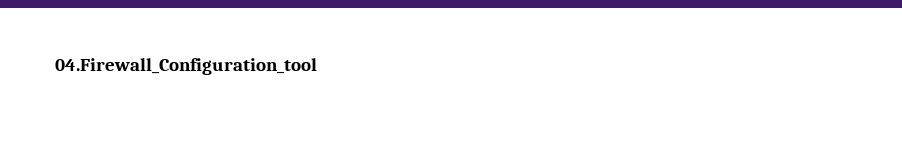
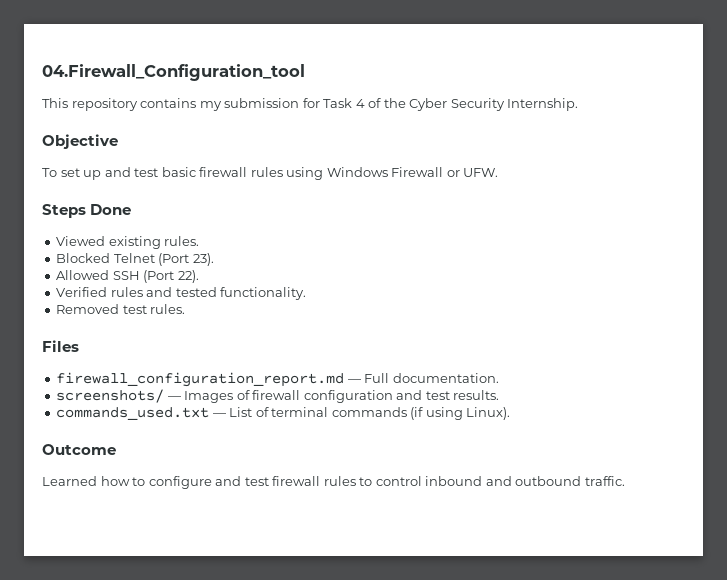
+ This repository contains my submission for Task 4 of the Cyber Security Internship.
+ Objective
+ To set up and test basic firewall rules using Windows Firewall or UFW.
+ Steps Done
+ Viewed existing rules.
+ Blocked Telnet (Port 23).
+ Allowed SSH (Port 22).
+ Verified rules and tested functionality.
+ Removed test rules.
+ Files
+ firewall_configuration_report.md — Full documentation.
+ screenshots/ — Images of firewall configuration and test results.
+ commands_used.txt — List of terminal commands (if using Linux).
+ Outcome
+ Learned how to configure and test firewall rules to control inbound and outbound traffic.

